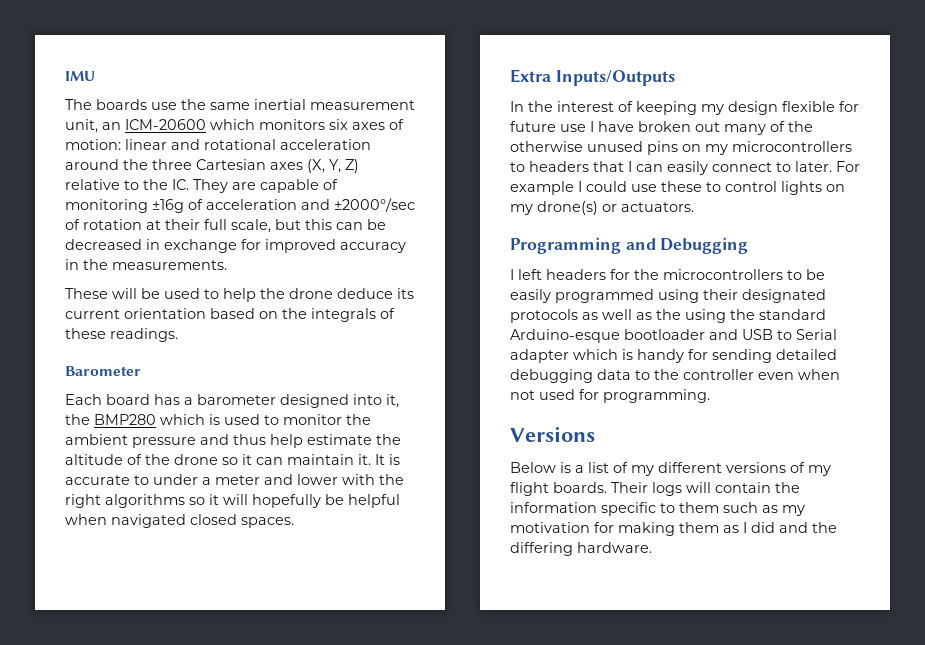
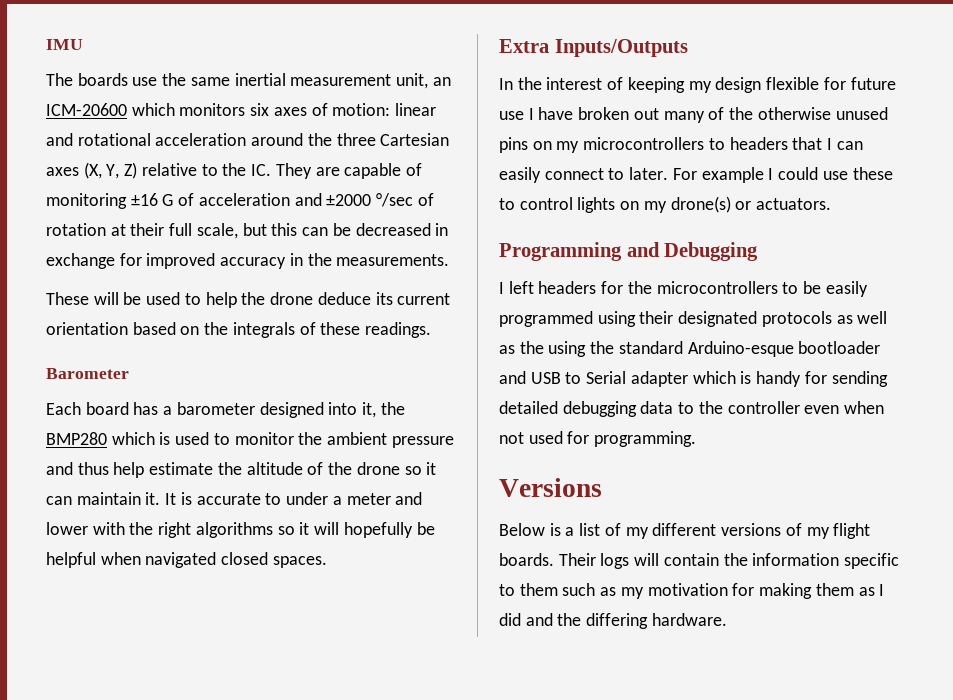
- The boards use the same inertial measurement unit, an ICM-20600 which monitors six axes of motion: linear and rotational acceleration around the three Cartesian axes (X, Y, Z) relative to the IC. They are capable of monitoring ±16g of acceleration and ±2000°/sec of rotation at their full scale, but this can be decreased in exchange for improved accuracy in the measurements.
+ The boards use the same inertial measurement unit, an ICM-20600 which monitors six axes of motion: linear and rotational acceleration around the three Cartesian axes (X, Y, Z) relative to the IC. They are capable of monitoring ±16 G of acceleration and ±2000 °/sec of rotation at their full scale, but this can be decreased in exchange for improved accuracy in the measurements.

